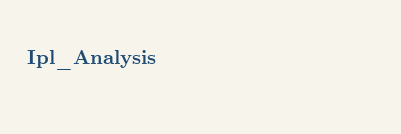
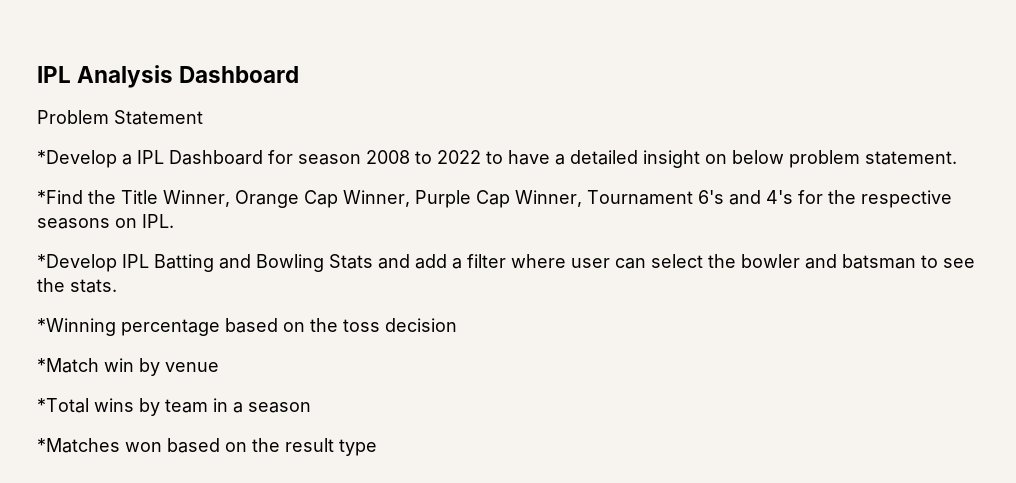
- Ipl_Analysis
+ IPL Analysis Dashboard
+ Problem Statement
+ *Develop a IPL Dashboard for season 2008 to 2022 to have a detailed insight on below problem statement.
+ *Find the Title Winner, Orange Cap Winner, Purple Cap Winner, Tournament 6's and 4's for the respective seasons on IPL.
+ *Develop IPL Batting and Bowling Stats and add a filter where user can select the bowler and batsman to see the stats.
+ *Winning percentage based on the toss decision
+ *Match win by venue
+ *Total wins by team in a season
+ *Matches won based on the result type

